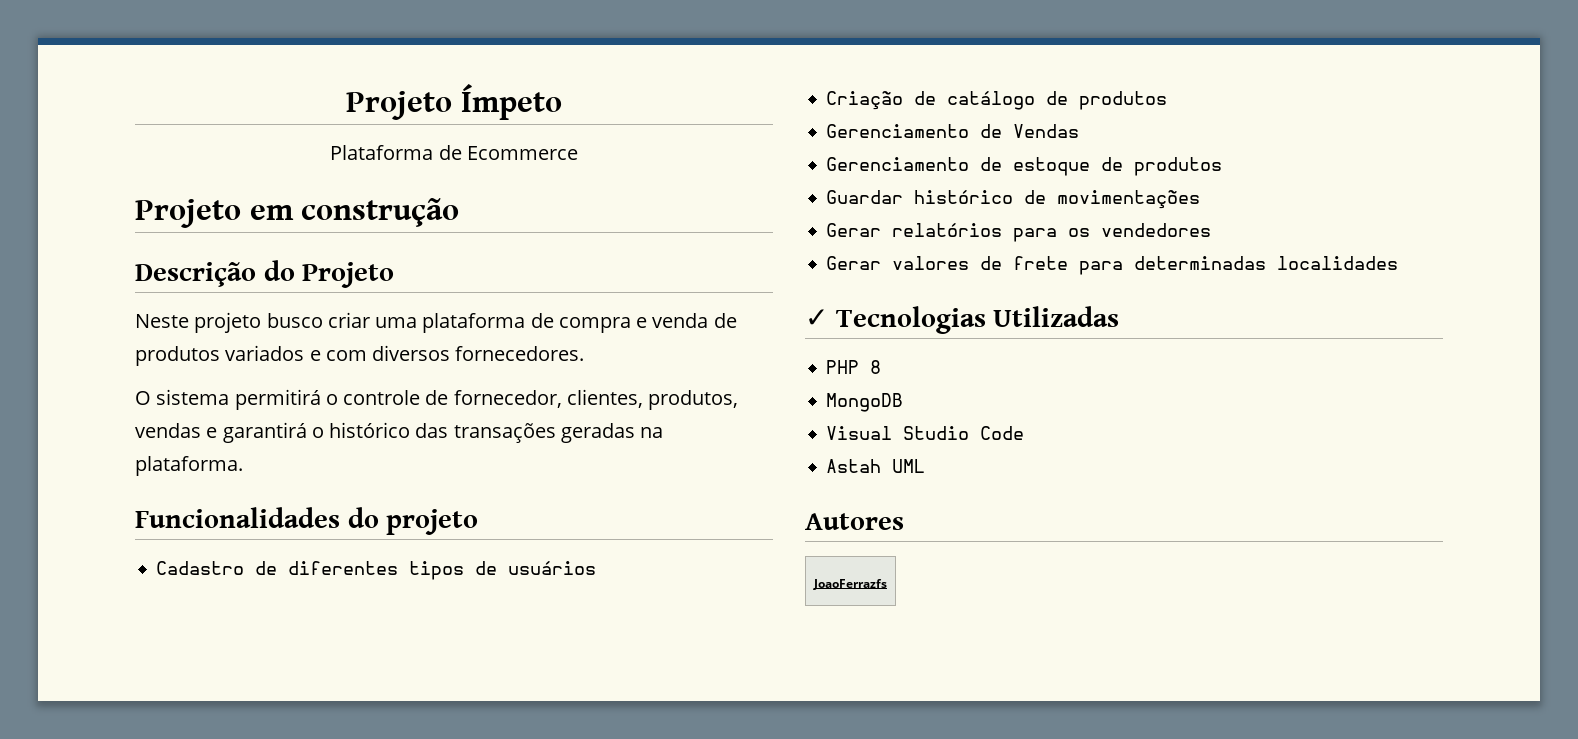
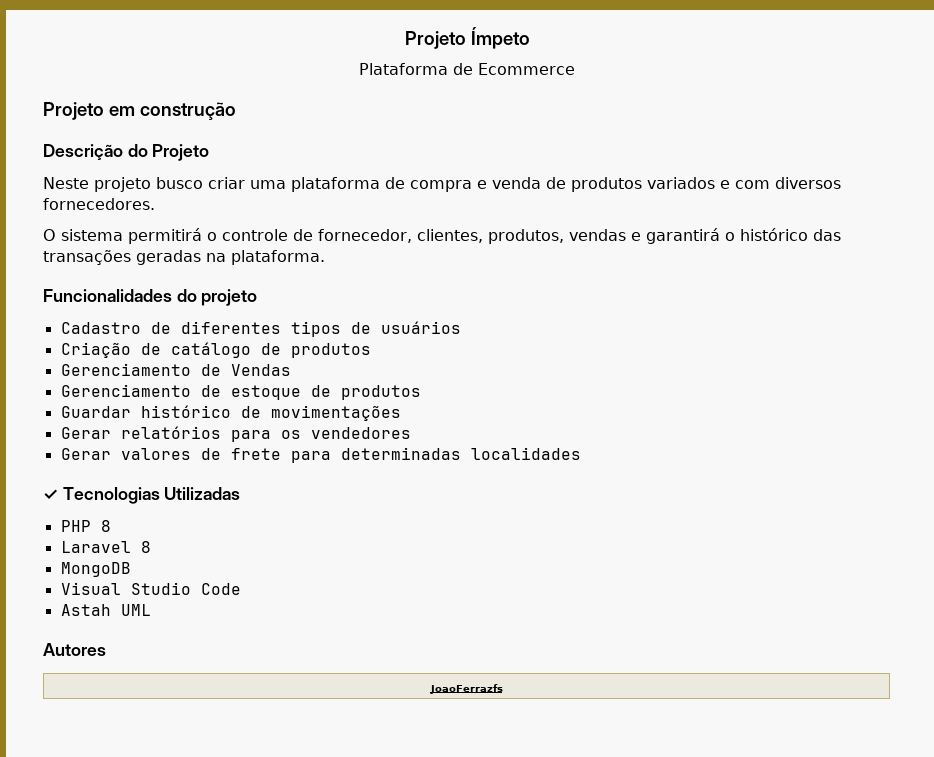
+ Laravel 8

